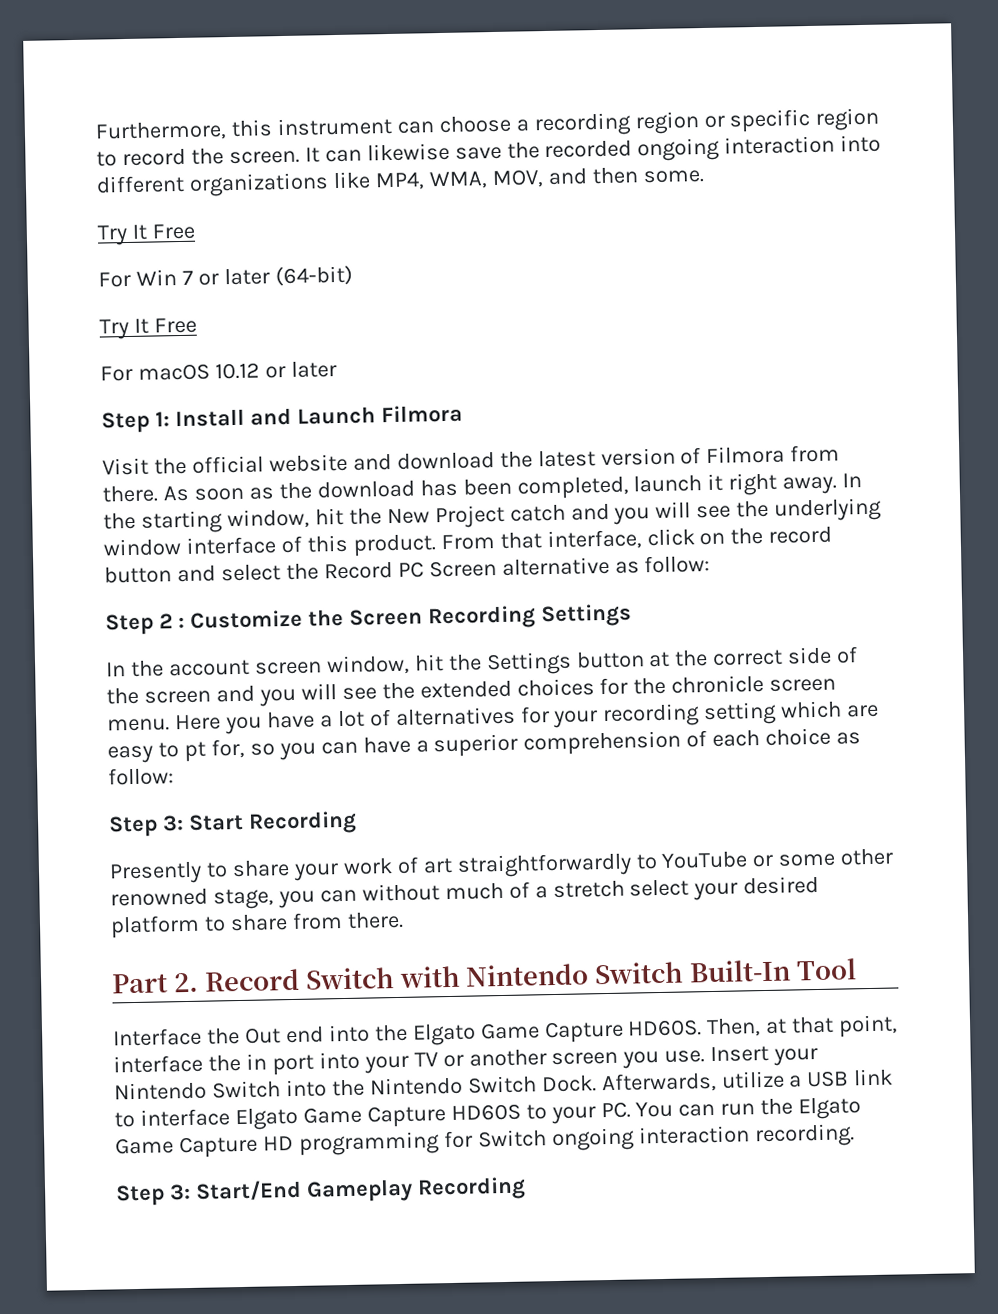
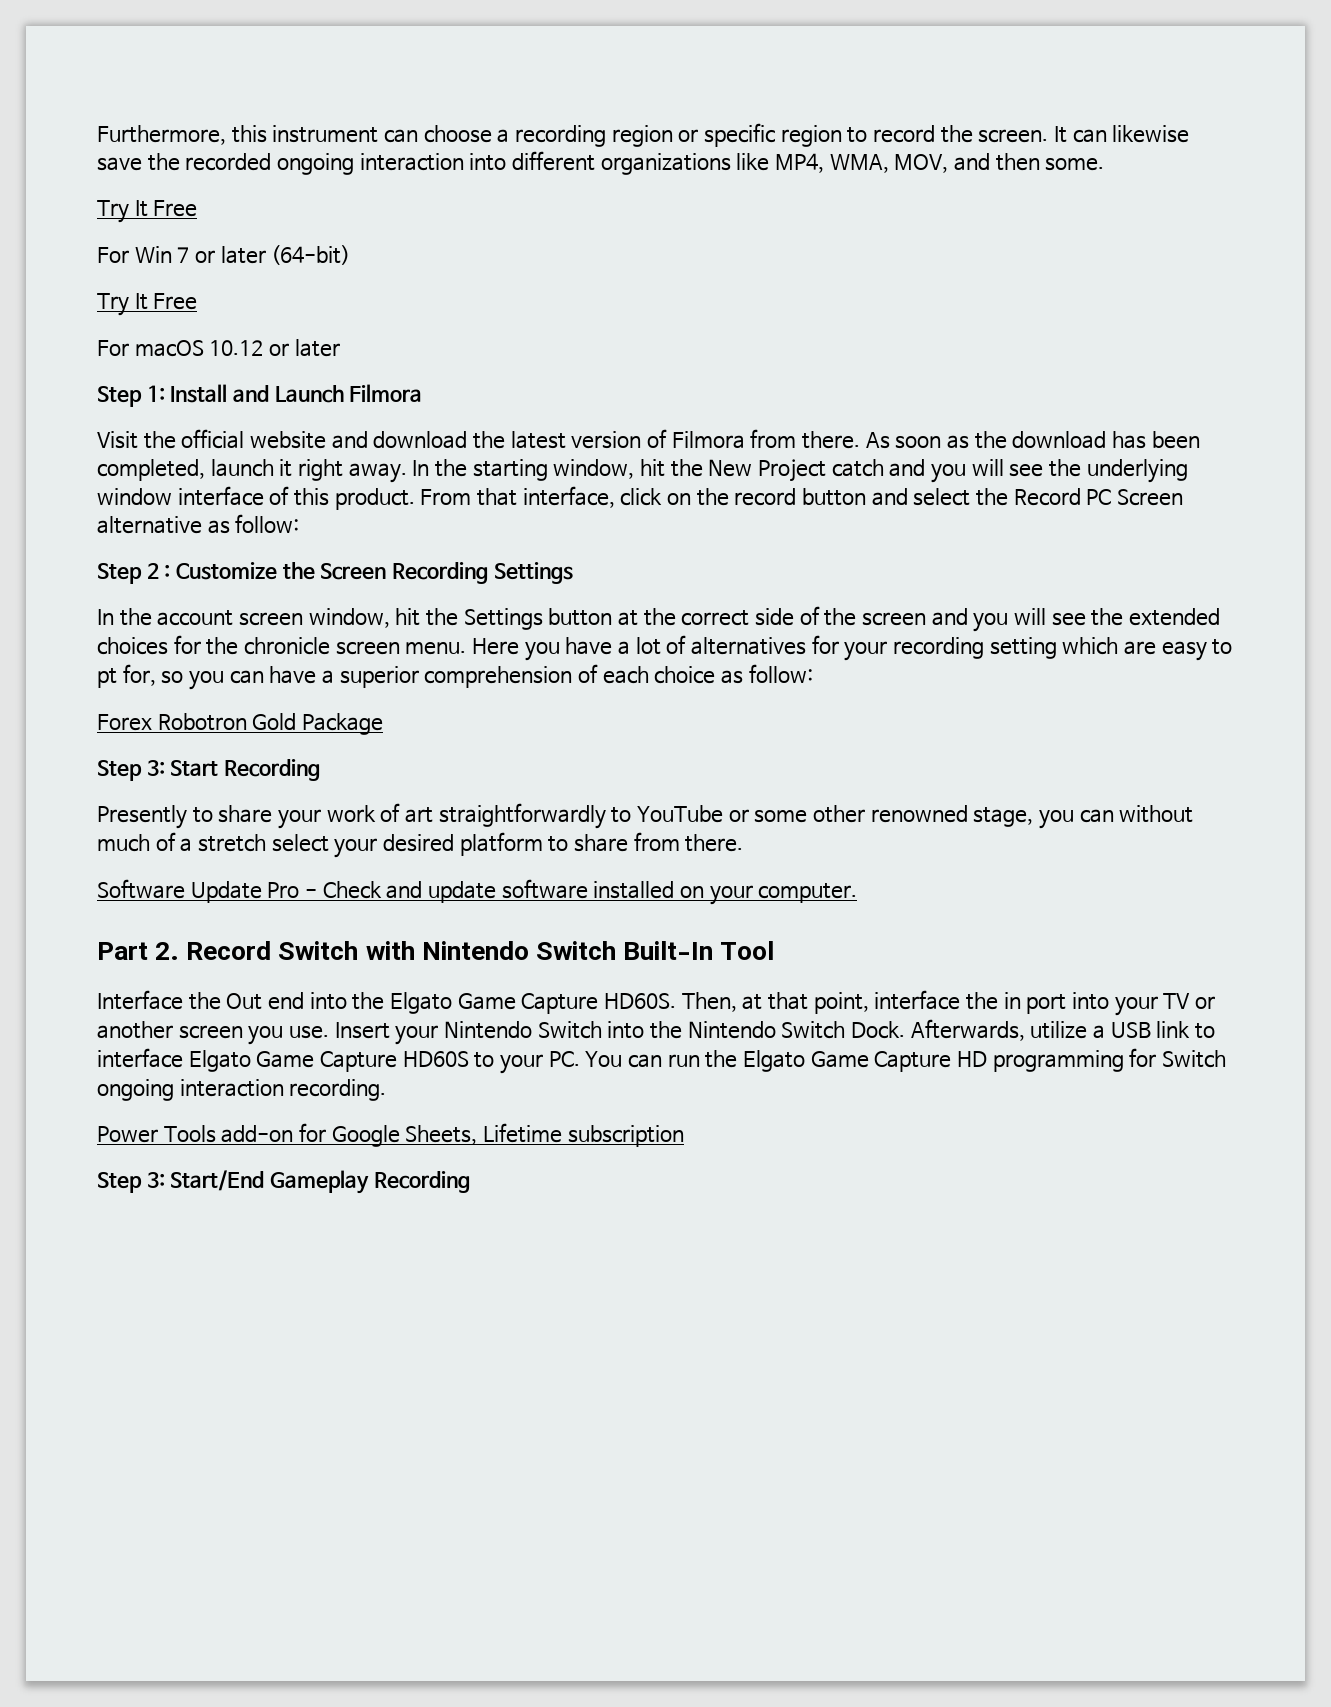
+ Forex Robotron Gold Package
+ Software Update Pro - Check and update software installed on your computer.
+ Power Tools add-on for Google Sheets, Lifetime subscription

